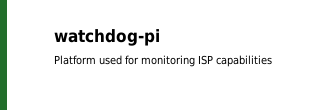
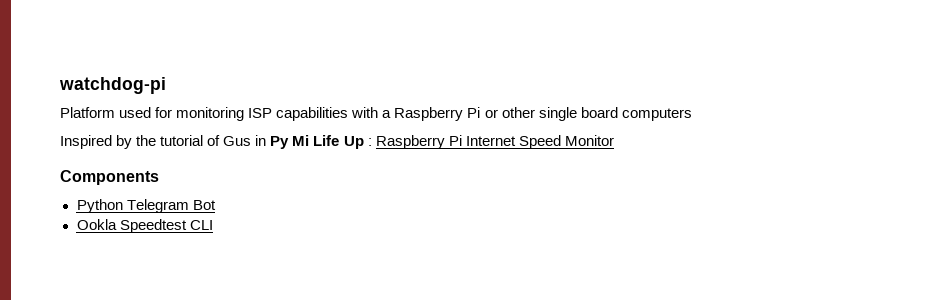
- Platform used for monitoring ISP capabilities
+ Platform used for monitoring ISP capabilities with a Raspberry Pi or other single board computers
+ Inspired by the tutorial of Gus in Py Mi Life Up : Raspberry Pi Internet Speed Monitor
+ Components
+ Python Telegram Bot
+ Ookla Speedtest CLI

